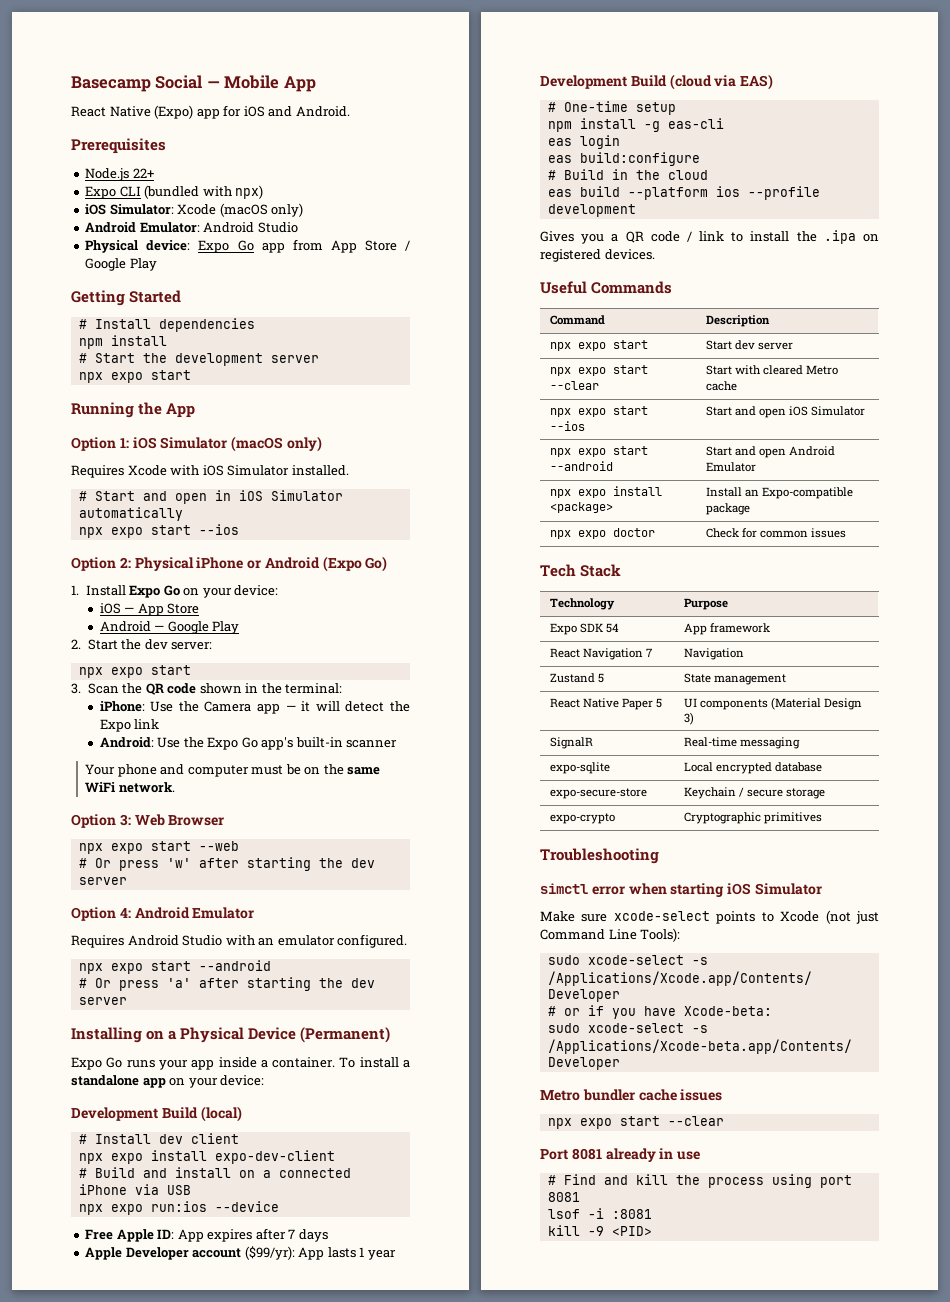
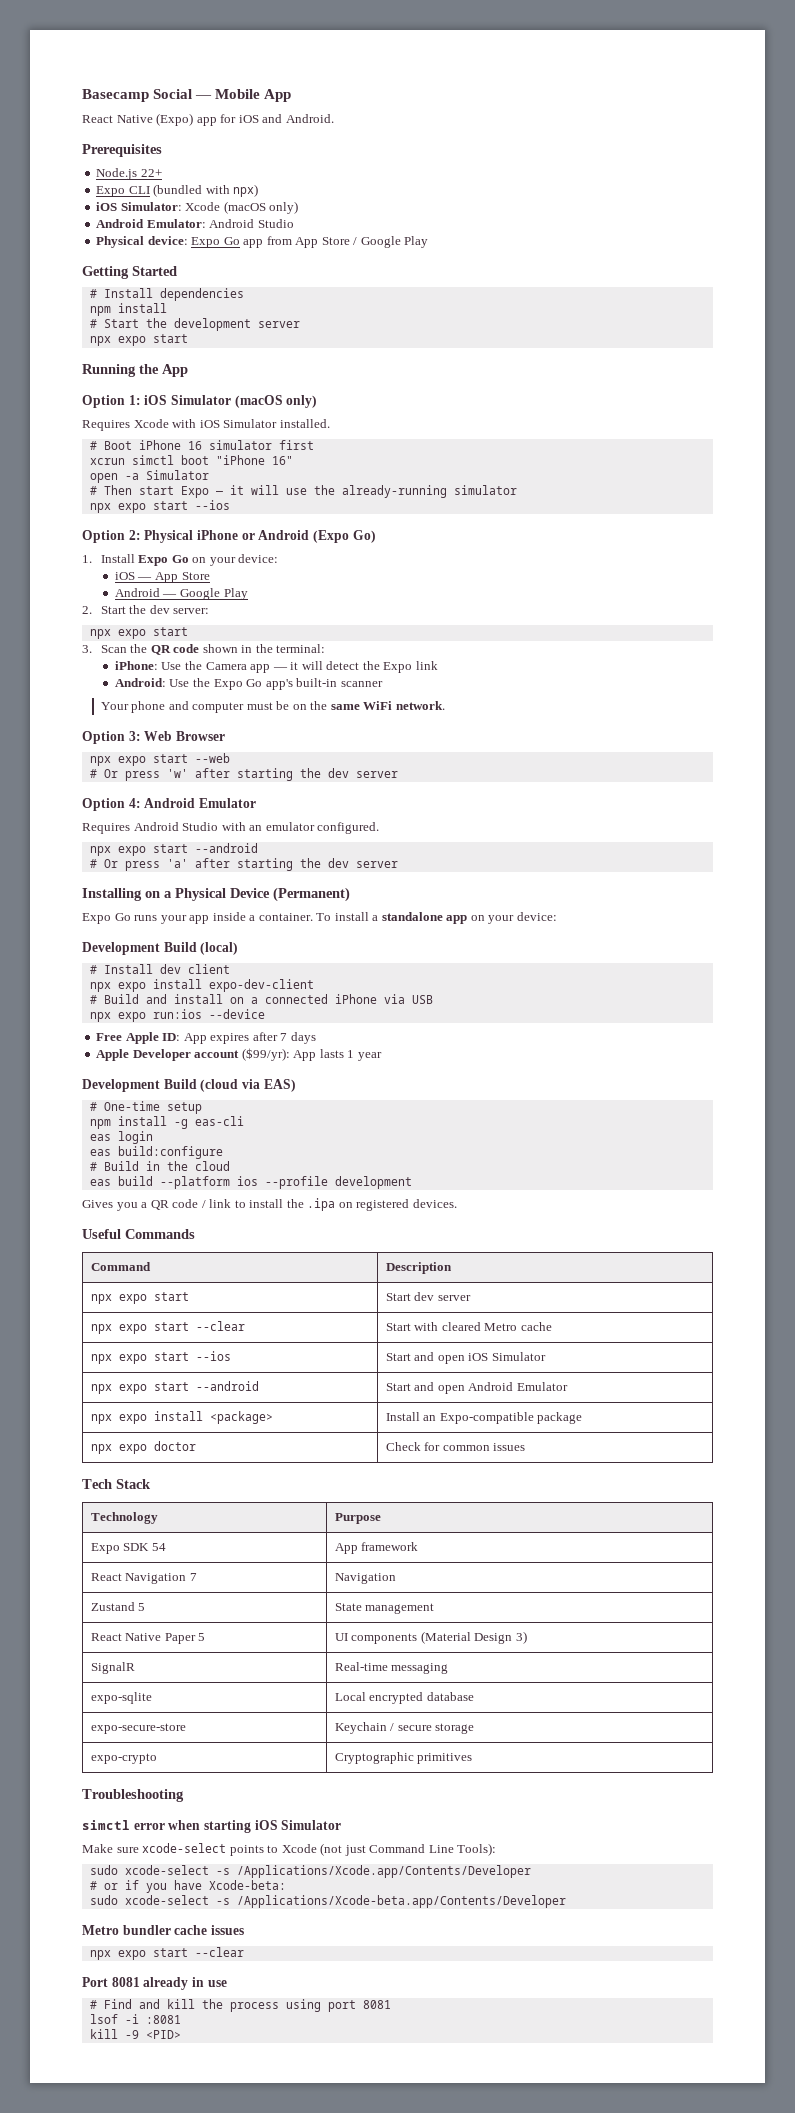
- # Start and open in iOS Simulator automatically
+ # Boot iPhone 16 simulator first
+ xcrun simctl boot "iPhone 16"
+ open -a Simulator
+ # Then start Expo — it will use the already-running simulator

